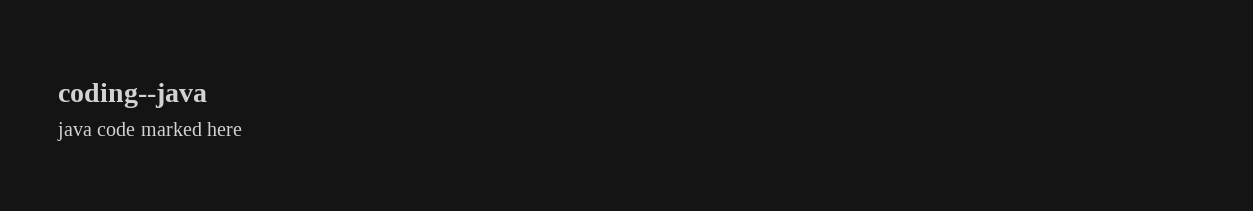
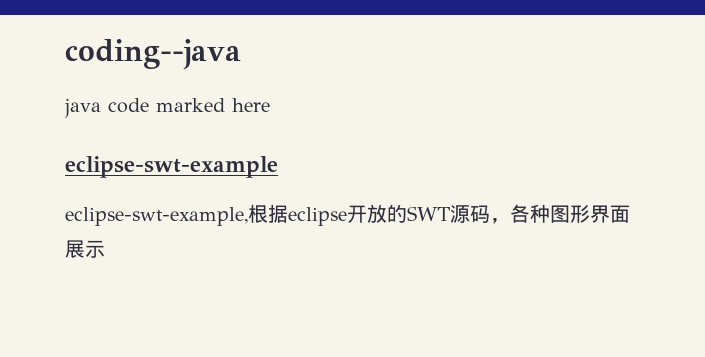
+ eclipse-swt-example
+ eclipse-swt-example,根据eclipse开放的SWT源码，各种图形界面展示

